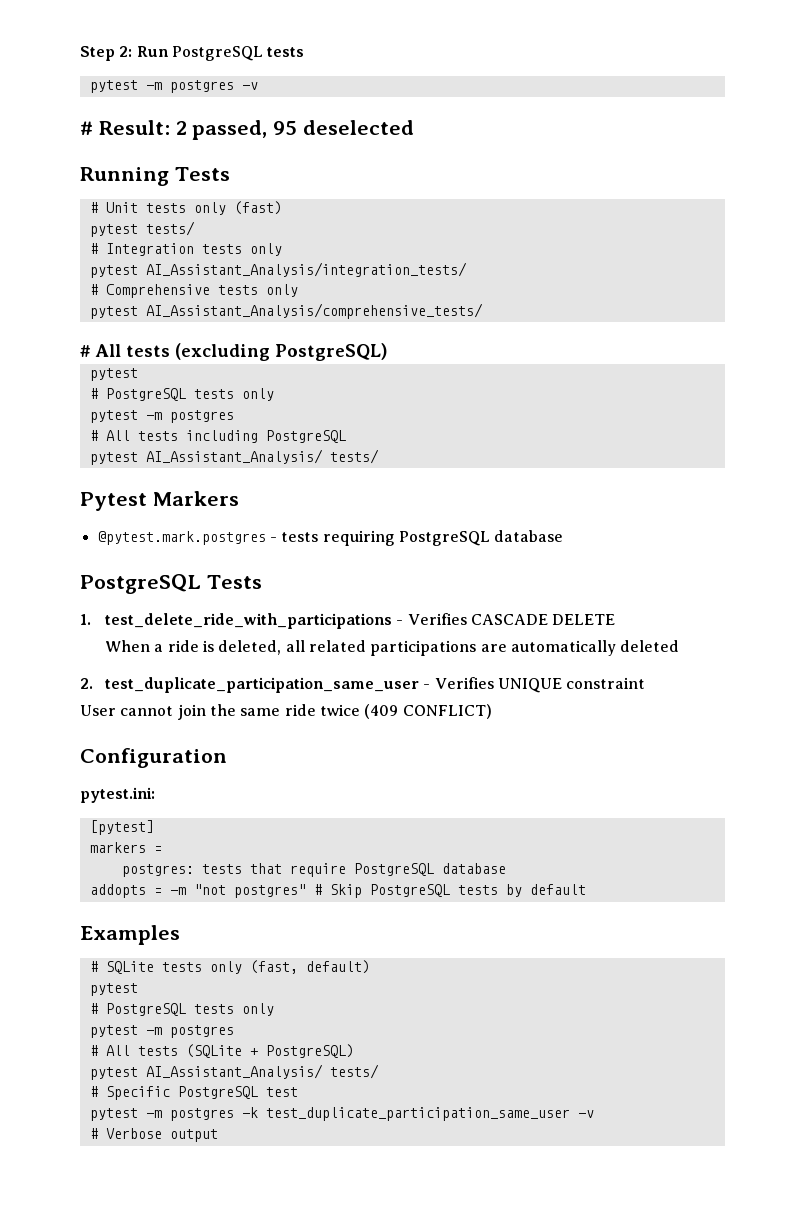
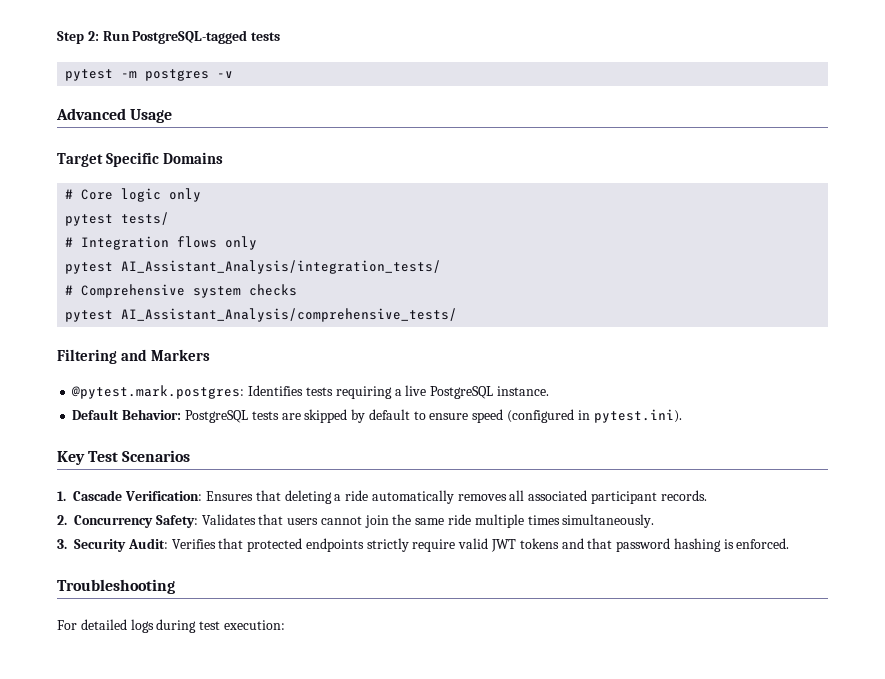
- Step 2: Run PostgreSQL tests
+ Step 2: Run PostgreSQL-tagged tests
- # Result: 2 passed, 95 deselected
- Running Tests
- # Unit tests only (fast)
+ Advanced Usage
+ Target Specific Domains
+ # Core logic only
- # Integration tests only
+ # Integration flows only
- # Comprehensive tests only
+ # Comprehensive system checks
- # All tests (excluding PostgreSQL)
- pytest
- # PostgreSQL tests only
- pytest -m postgres
- # All tests including PostgreSQL
- pytest AI_Assistant_Analysis/ tests/
- Pytest Markers
- @pytest.mark.postgres - tests requiring PostgreSQL database
- PostgreSQL Tests
- 1. test_delete_ride_with_participations - Verifies CASCADE DELETE
- When a ride is deleted, all related participations are automatically deleted
- 2. test_duplicate_participation_same_user - Verifies UNIQUE constraint
- User cannot join the same ride twice (409 CONFLICT)
- Configuration
- pytest.ini:
- [pytest]
- markers =
- postgres: tests that require PostgreSQL database
- addopts = -m "not postgres" # Skip PostgreSQL tests by default
- Examples
- # SQLite tests only (fast, default)
- pytest
- # PostgreSQL tests only
- pytest -m postgres
- # All tests (SQLite + PostgreSQL)
- pytest AI_Assistant_Analysis/ tests/
- # Specific PostgreSQL test
- pytest -m postgres -k test_duplicate_participation_same_user -v
- # Verbose output
+ Filtering and Markers
+ @pytest.mark.postgres: Identifies tests requiring a live PostgreSQL instance.
+ Default Behavior: PostgreSQL tests are skipped by default to ensure speed (configured in pytest.ini).
+ Key Test Scenarios
+ 1. Cascade Verification: Ensures that deleting a ride automatically removes all associated participant records.
+ 2. Concurrency Safety: Validates that users cannot join the same ride multiple times simultaneously.
+ 3. Security Audit: Verifies that protected endpoints strictly require valid JWT tokens and that password hashing is enforced.
+ Troubleshooting
+ For detailed logs during test execution:

